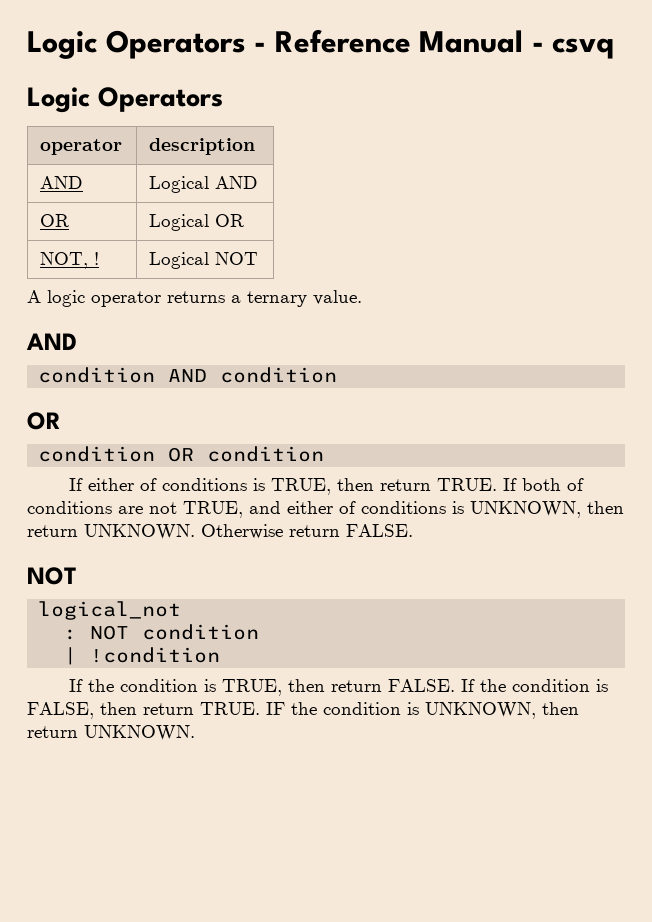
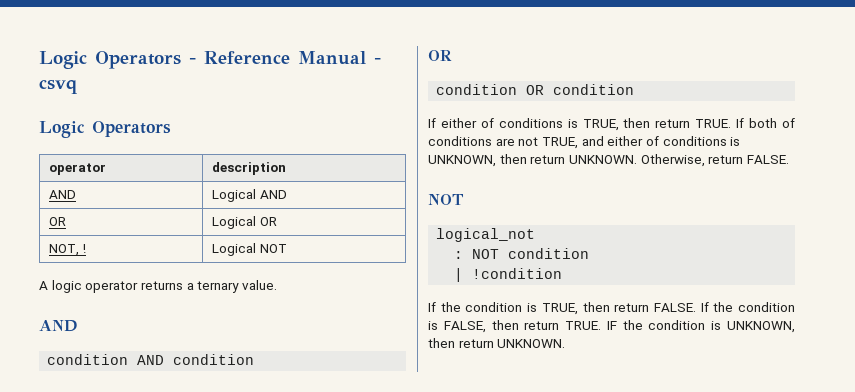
- Otherwise return FALSE.
+ Otherwise, return FALSE.

